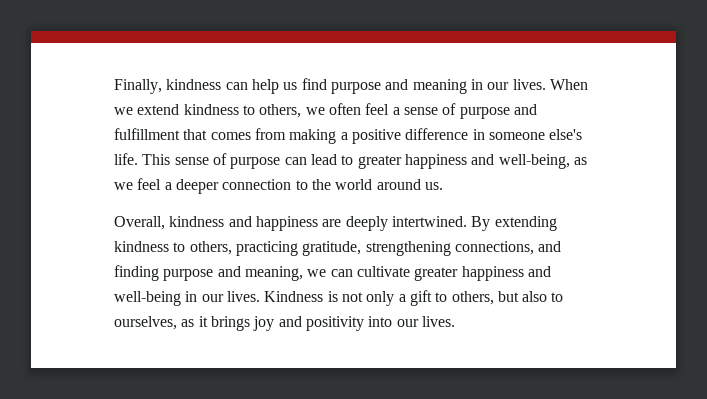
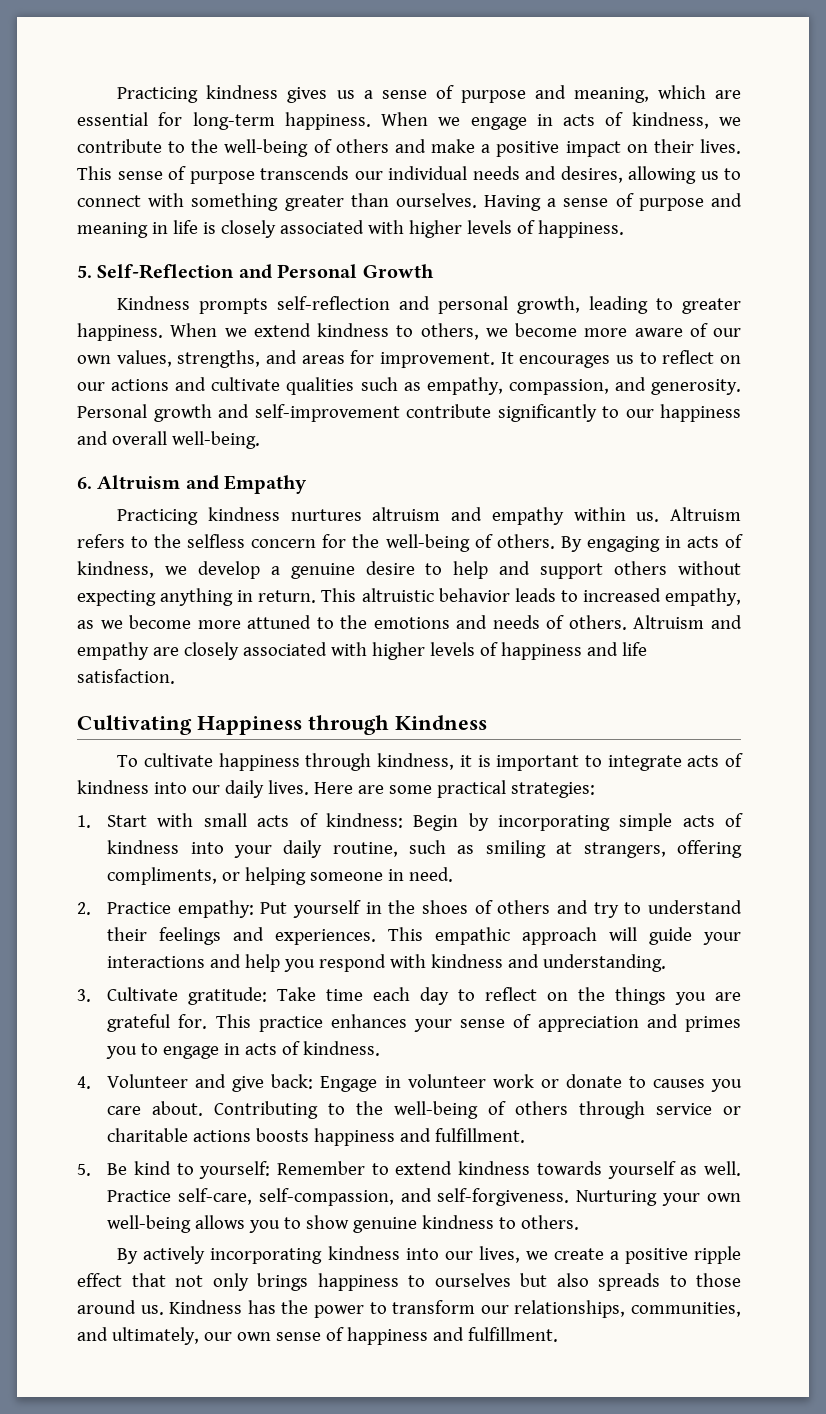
- Finally, kindness can help us find purpose and meaning in our lives.
+ Practicing kindness gives us a sense of purpose and meaning, which are essential for long-term happiness. When we engage in acts of kindness, we contribute to the well-being of others and make a positive impact on their lives. This sense of purpose transcends our individual needs and desires, allowing us to connect with something greater than ourselves. Having a sense of purpose and meaning in life is closely associated with higher levels of happiness.
+ 5. Self-Reflection and Personal Growth
+ Kindness prompts self-reflection and personal growth, leading to greater happiness.
- When we extend kindness to others, we often feel a sense of purpose and fulfillment that comes from making a positive difference in someone else's life. This sense of purpose can lead to greater happiness and well-being, as we feel a deeper connection to the world around us.
- Overall, kindness and happiness are deeply intertwined. By extending kindness to others, practicing gratitude, strengthening connections, and finding purpose and meaning, we can cultivate greater happiness and well-being in our lives. Kindness is not only a gift to others, but also to ourselves, as it brings joy and positivity into our lives.
+ When we extend kindness to others, we become more aware of our own values, strengths, and areas for improvement. It encourages us to reflect on our actions and cultivate qualities such as empathy, compassion, and generosity. Personal growth and self-improvement contribute significantly to our happiness and overall well-being.
+ 6. Altruism and Empathy
+ Practicing kindness nurtures altruism and empathy within us. Altruism refers to the selfless concern for the well-being of others. By engaging in acts of kindness, we develop a genuine desire to help and support others without expecting anything in return. This altruistic behavior leads to increased empathy, as we become more attuned to the emotions and needs of others. Altruism and empathy are closely associated with higher levels of happiness and life satisfaction.
+ Cultivating Happiness through Kindness
+ To cultivate happiness through kindness, it is important to integrate acts of kindness into our daily lives. Here are some practical strategies:
+ 1. Start with small acts of kindness: Begin by incorporating simple acts of kindness into your daily routine, such as smiling at strangers, offering compliments, or helping someone in need.
+ 2. Practice empathy: Put yourself in the shoes of others and try to understand their feelings and experiences. This empathic approach will guide your interactions and help you respond with kindness and understanding.
+ 3. Cultivate gratitude: Take time each day to reflect on the things you are grateful for. This practice enhances your sense of appreciation and primes you to engage in acts of kindness.
+ 4. Volunteer and give back: Engage in volunteer work or donate to causes you care about. Contributing to the well-being of others through service or charitable actions boosts happiness and fulfillment.
+ 5. Be kind to yourself: Remember to extend kindness towards yourself as well. Practice self-care, self-compassion, and self-forgiveness. Nurturing your own well-being allows you to show genuine kindness to others.
+ By actively incorporating kindness into our lives, we create a positive ripple effect that not only brings happiness to ourselves but also spreads to those around us. Kindness has the power to transform our relationships, communities, and ultimately, our own sense of happiness and fulfillment.

